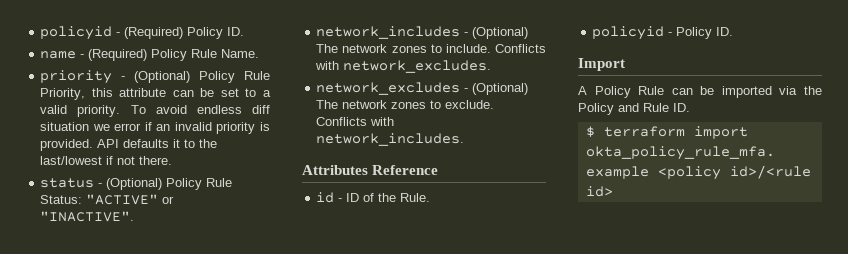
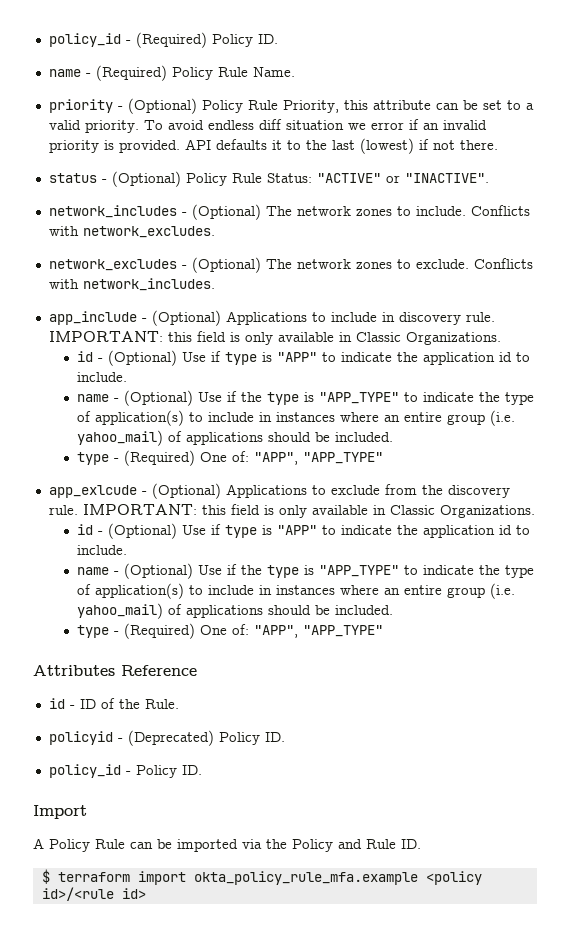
- policyid - (Required) Policy ID.
+ policy_id - (Required) Policy ID.
- API defaults it to the last/lowest if not there.
+ API defaults it to the last (lowest) if not there.
+ app_include - (Optional) Applications to include in discovery rule. IMPORTANT: this field is only available in Classic Organizations.
+ id - (Optional) Use if type is "APP" to indicate the application id to include.
+ name - (Optional) Use if the type is "APP_TYPE" to indicate the type of application(s) to include in instances where an entire group (i.e. yahoo_mail) of applications should be included.
+ type - (Required) One of: "APP", "APP_TYPE"
+ app_exlcude - (Optional) Applications to exclude from the discovery rule. IMPORTANT: this field is only available in Classic Organizations.
+ id - (Optional) Use if type is "APP" to indicate the application id to include.
+ name - (Optional) Use if the type is "APP_TYPE" to indicate the type of application(s) to include in instances where an entire group (i.e. yahoo_mail) of applications should be included.
+ type - (Required) One of: "APP", "APP_TYPE"
- policyid - Policy ID.
+ policyid - (Deprecated) Policy ID.
+ policy_id - Policy ID.

